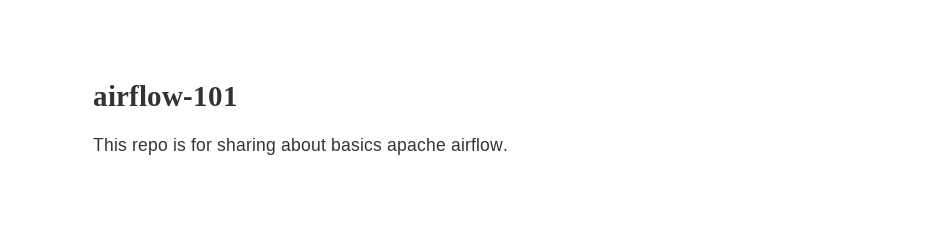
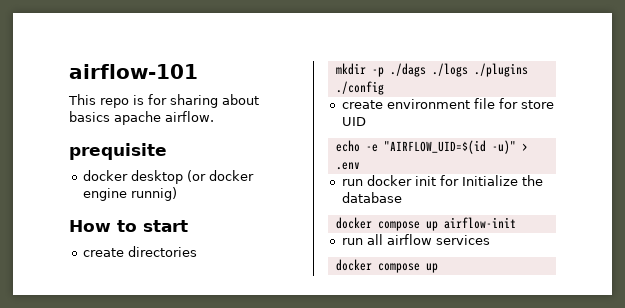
+ prequisite
+ docker desktop (or docker engine runnig)
+ How to start
+ create directories
+ mkdir -p ./dags ./logs ./plugins ./config
+ create environment file for store UID
+ echo -e "AIRFLOW_UID=$(id -u)" > .env
+ run docker init for Initialize the database
+ docker compose up airflow-init
+ run all airflow services
+ docker compose up

